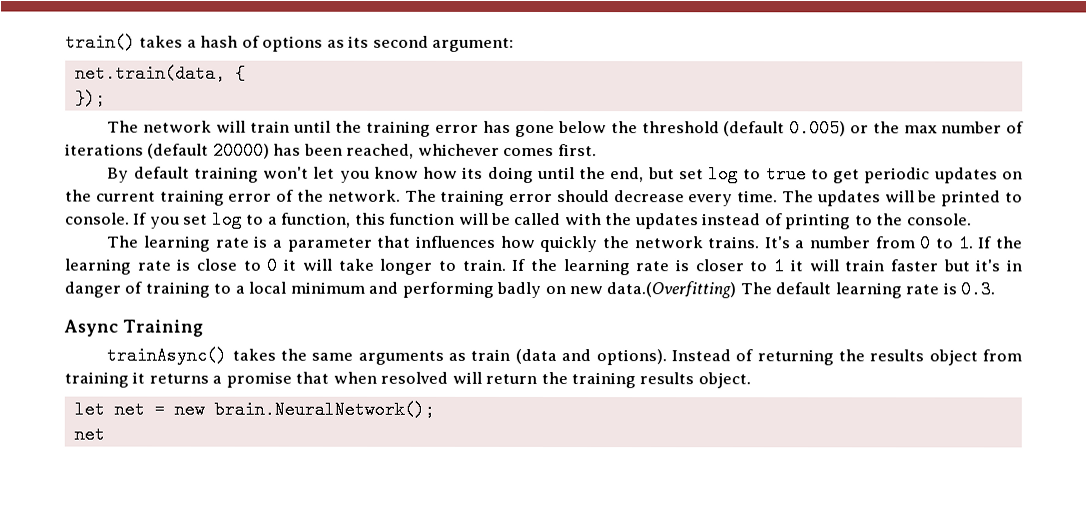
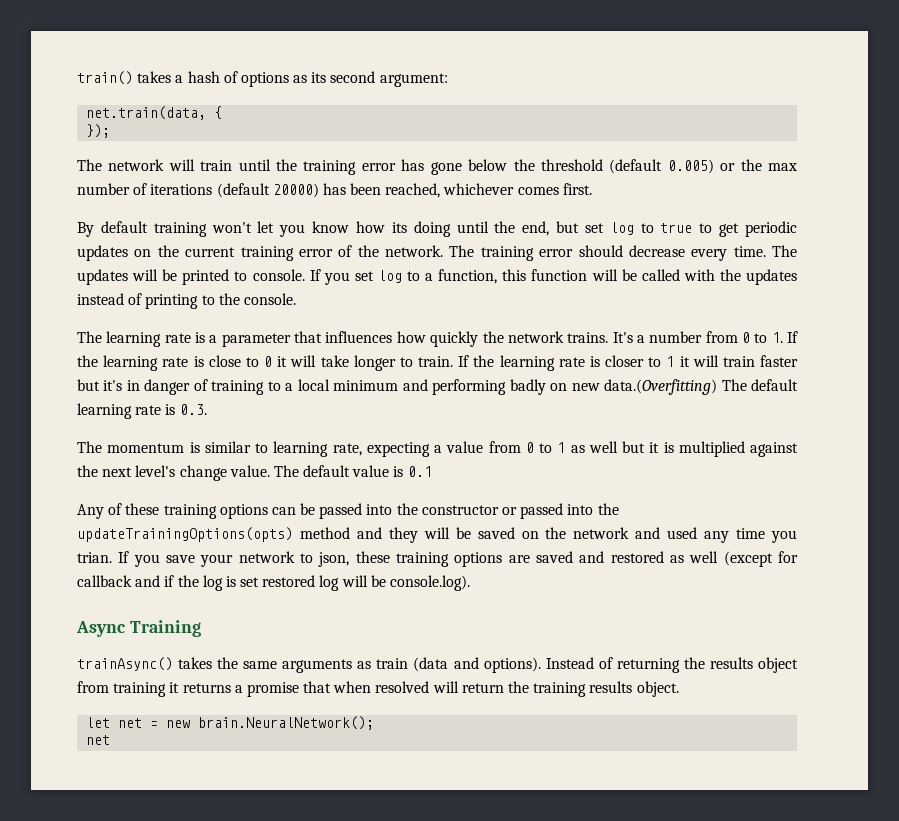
+ The momentum is similar to learning rate, expecting a value from 0 to 1 as well but it is multiplied against the next level's change value. The default value is 0.1
+ Any of these training options can be passed into the constructor or passed into the updateTrainingOptions(opts) method and they will be saved on the network and used any time you trian. If you save your network to json, these training options are saved and restored as well (except for callback and if the log is set restored log will be console.log).

